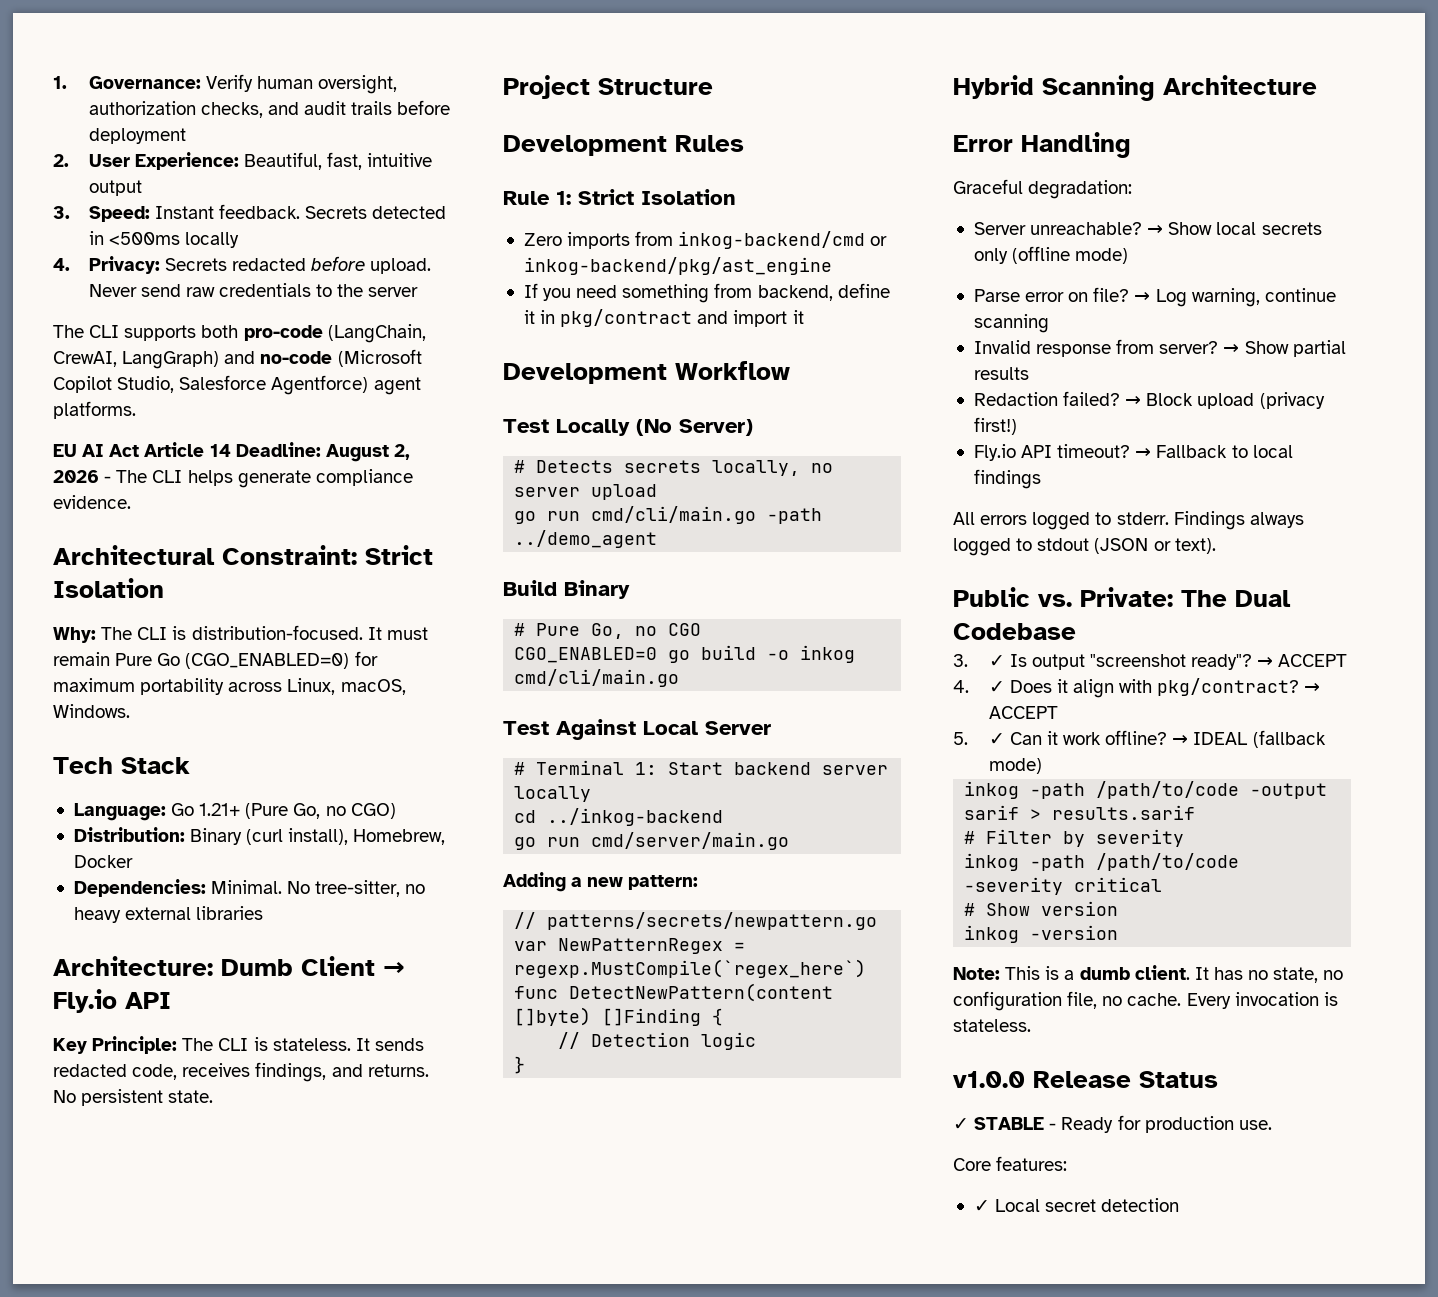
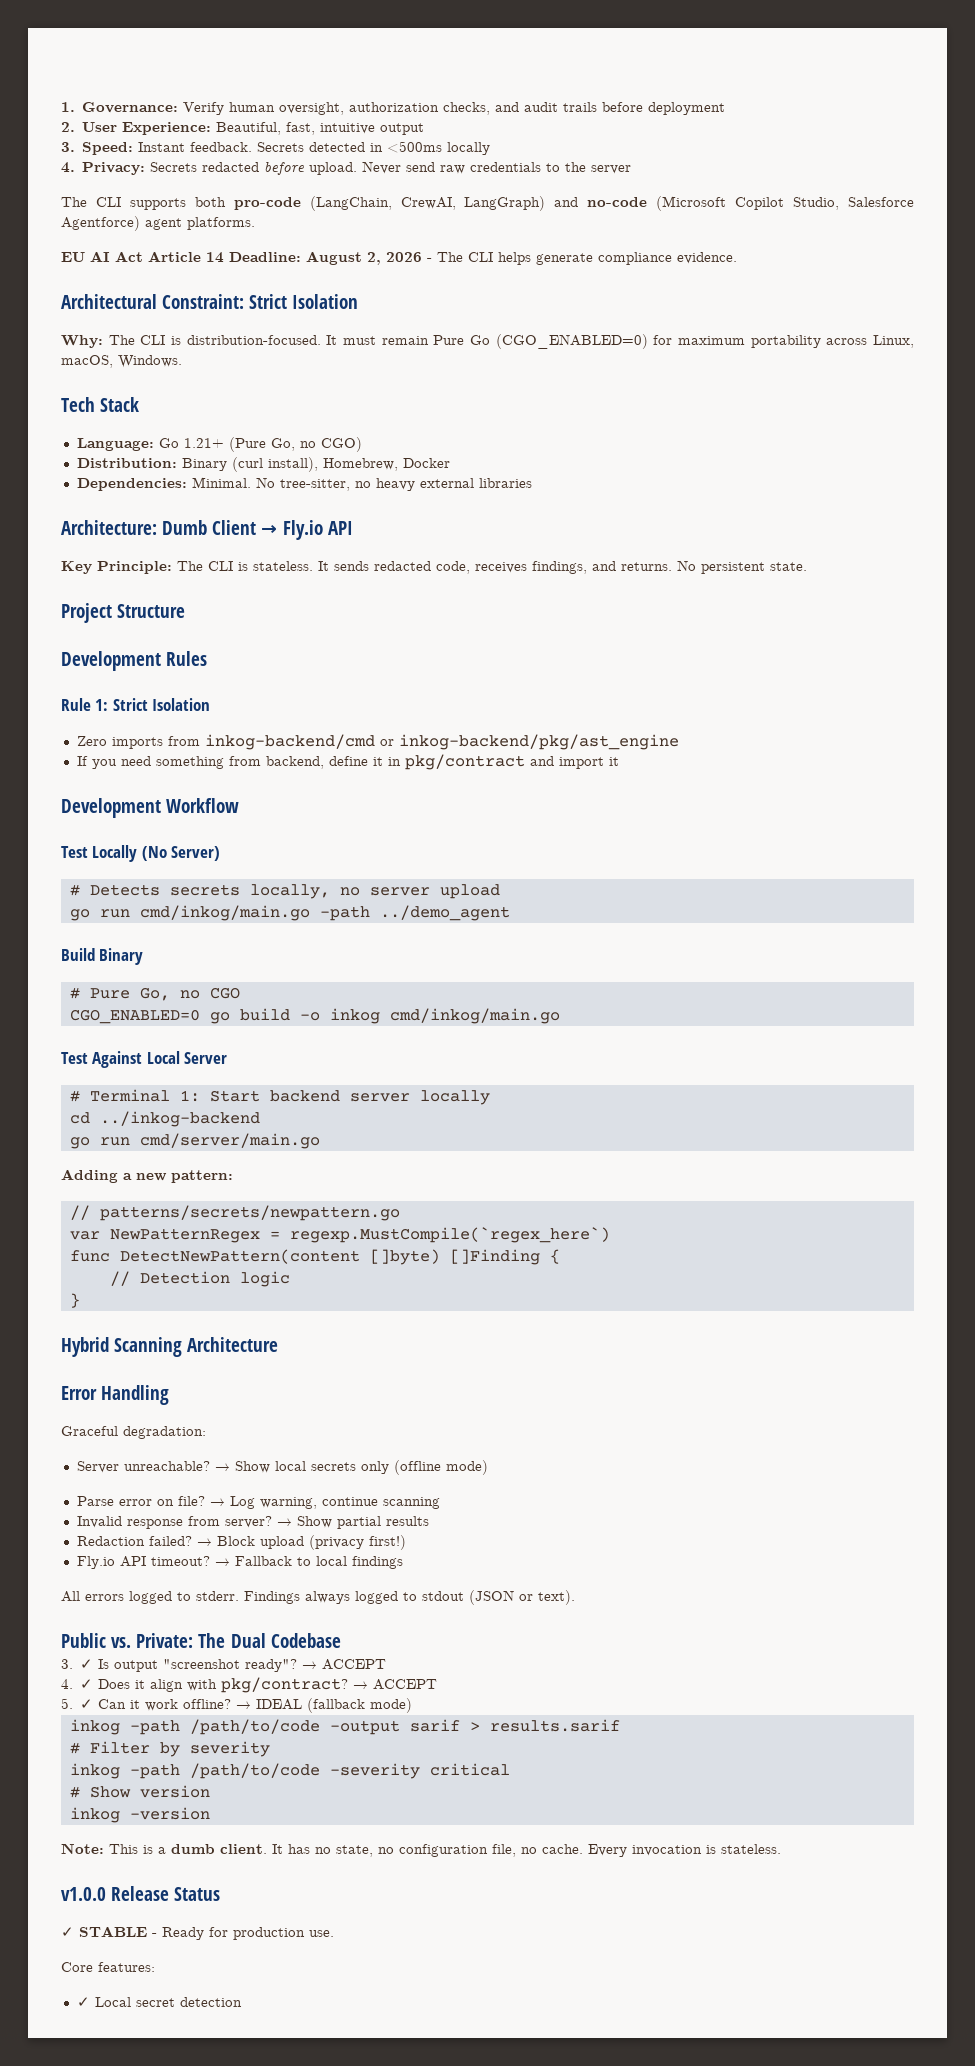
- go run cmd/cli/main.go -path ../demo_agent
+ go run cmd/inkog/main.go -path ../demo_agent
- CGO_ENABLED=0 go build -o inkog cmd/cli/main.go
+ CGO_ENABLED=0 go build -o inkog cmd/inkog/main.go

